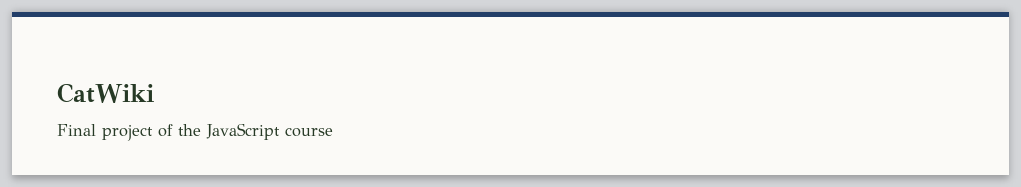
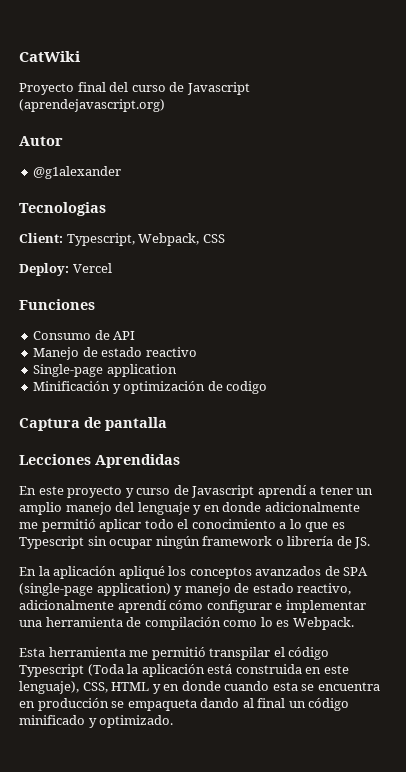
- Final project of the JavaScript course
+ Proyecto final del curso de Javascript (aprendejavascript.org)
+ Autor
+ @g1alexander
+ Tecnologias
+ Client: Typescript, Webpack, CSS
+ Deploy: Vercel
+ Funciones
+ Consumo de API
+ Manejo de estado reactivo
+ Single-page application
+ Minificación y optimización de codigo
+ Captura de pantalla
+ Lecciones Aprendidas
+ En este proyecto y curso de Javascript aprendí a tener un amplio manejo del lenguaje y en donde adicionalmente me permitió aplicar todo el conocimiento a lo que es Typescript sin ocupar ningún framework o librería de JS.
+ En la aplicación apliqué los conceptos avanzados de SPA (single-page application) y manejo de estado reactivo, adicionalmente aprendí cómo configurar e implementar una herramienta de compilación como lo es Webpack.
+ Esta herramienta me permitió transpilar el código Typescript (Toda la aplicación está construida en este lenguaje), CSS, HTML y en donde cuando esta se encuentra en producción se empaqueta dando al final un código minificado y optimizado.

